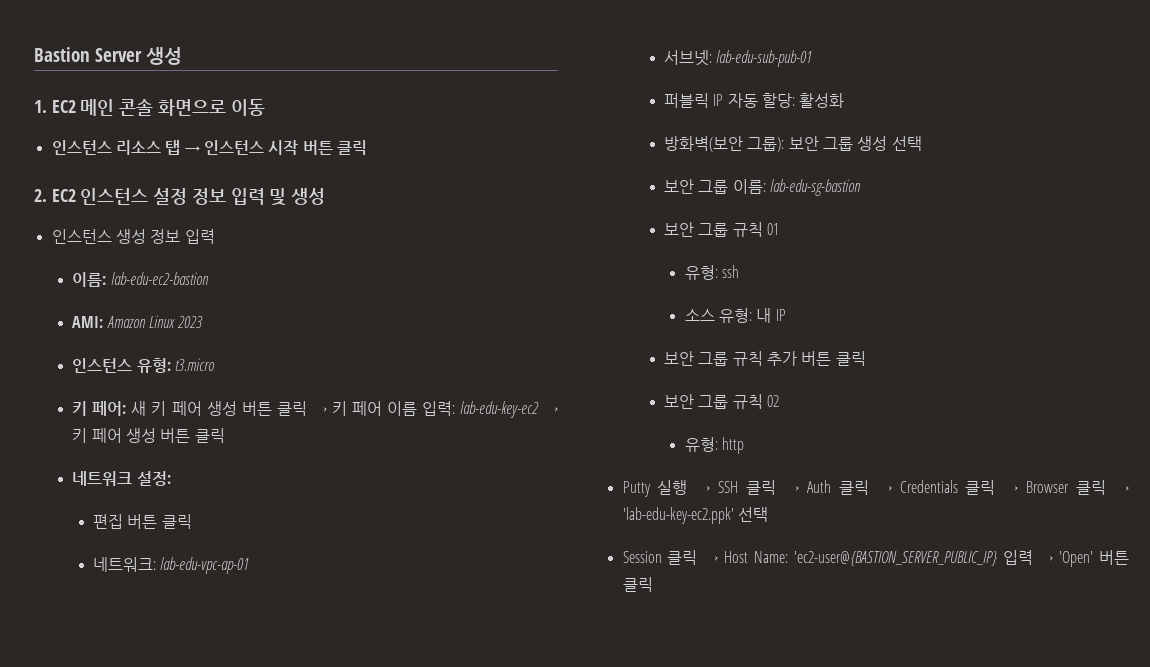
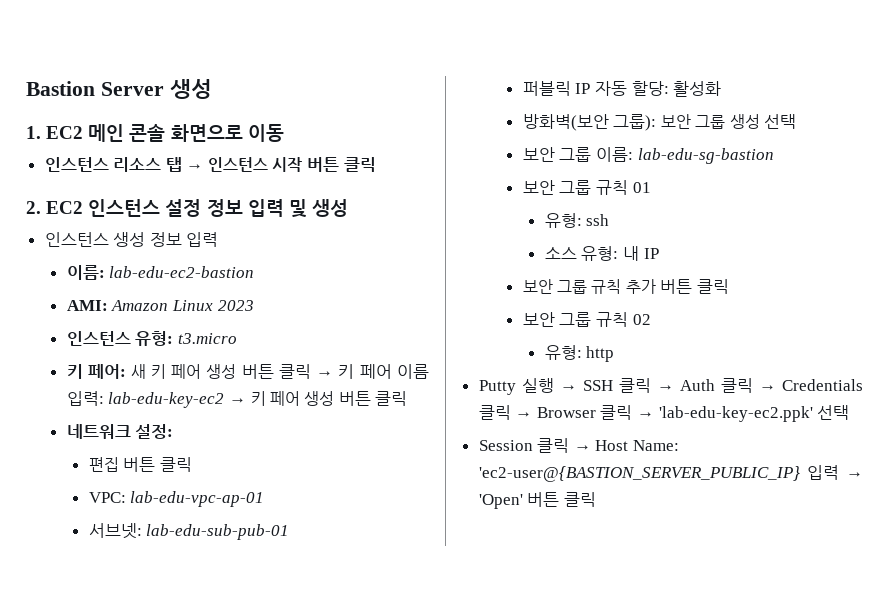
- 네트워크: lab-edu-vpc-ap-01
+ VPC: lab-edu-vpc-ap-01

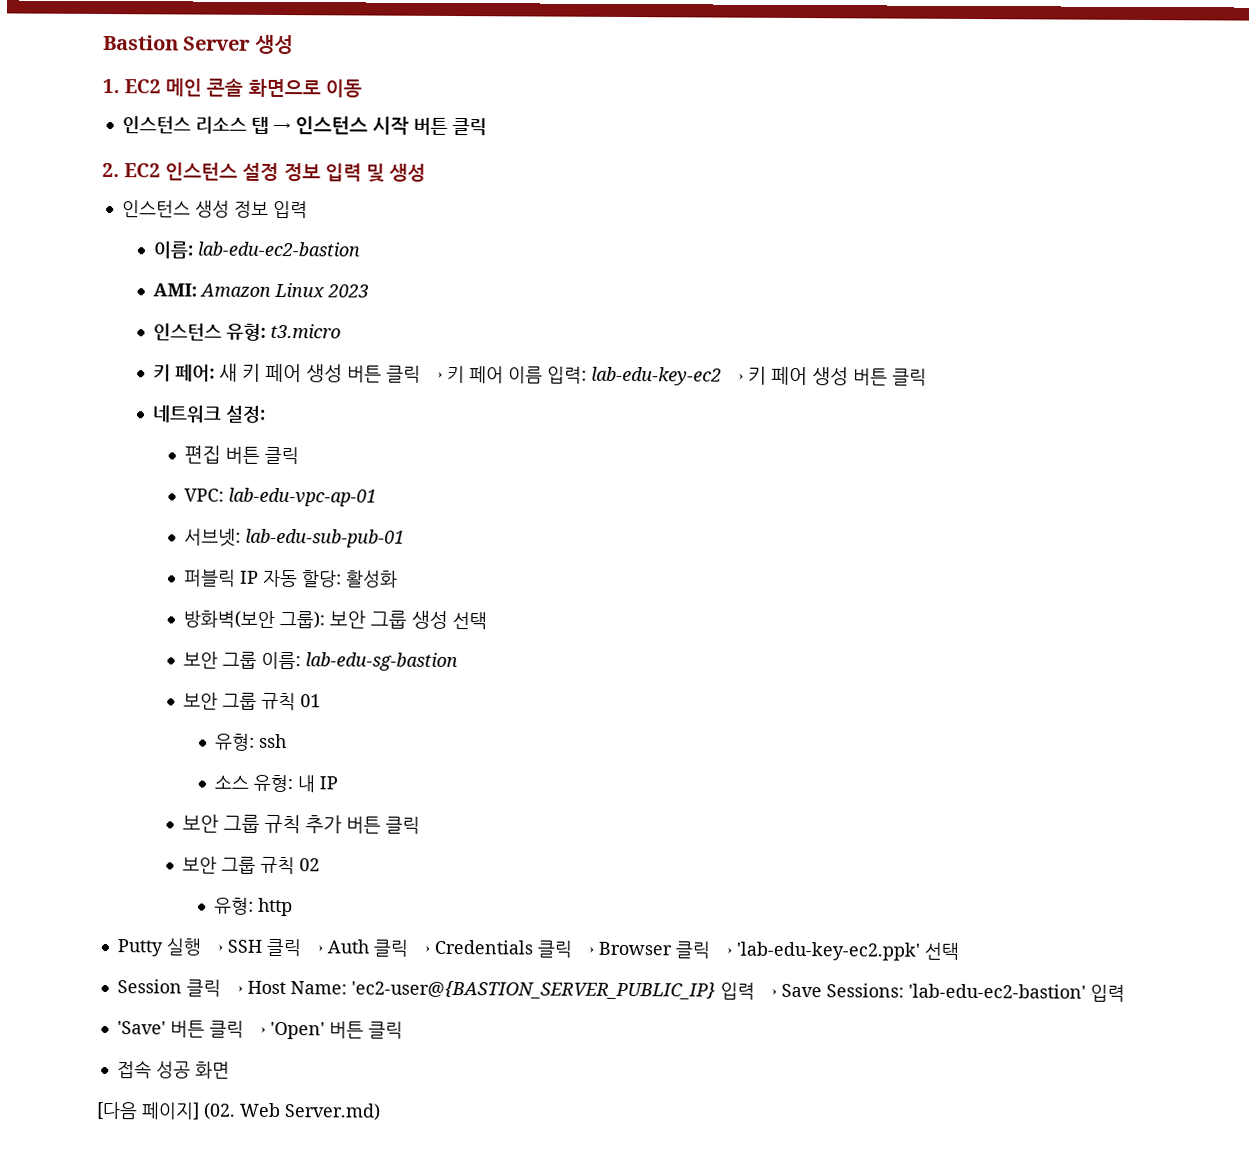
- Session 클릭 → Host Name: 'ec2-user@{BASTION_SERVER_PUBLIC_IP} 입력 → 'Open' 버튼 클릭
+ Session 클릭 → Host Name: 'ec2-user@{BASTION_SERVER_PUBLIC_IP} 입력 → Save Sessions: 'lab-edu-ec2-bastion' 입력
+ 'Save' 버튼 클릭 → 'Open' 버튼 클릭
+ 접속 성공 화면
+ [다음 페이지] (02. Web Server.md)

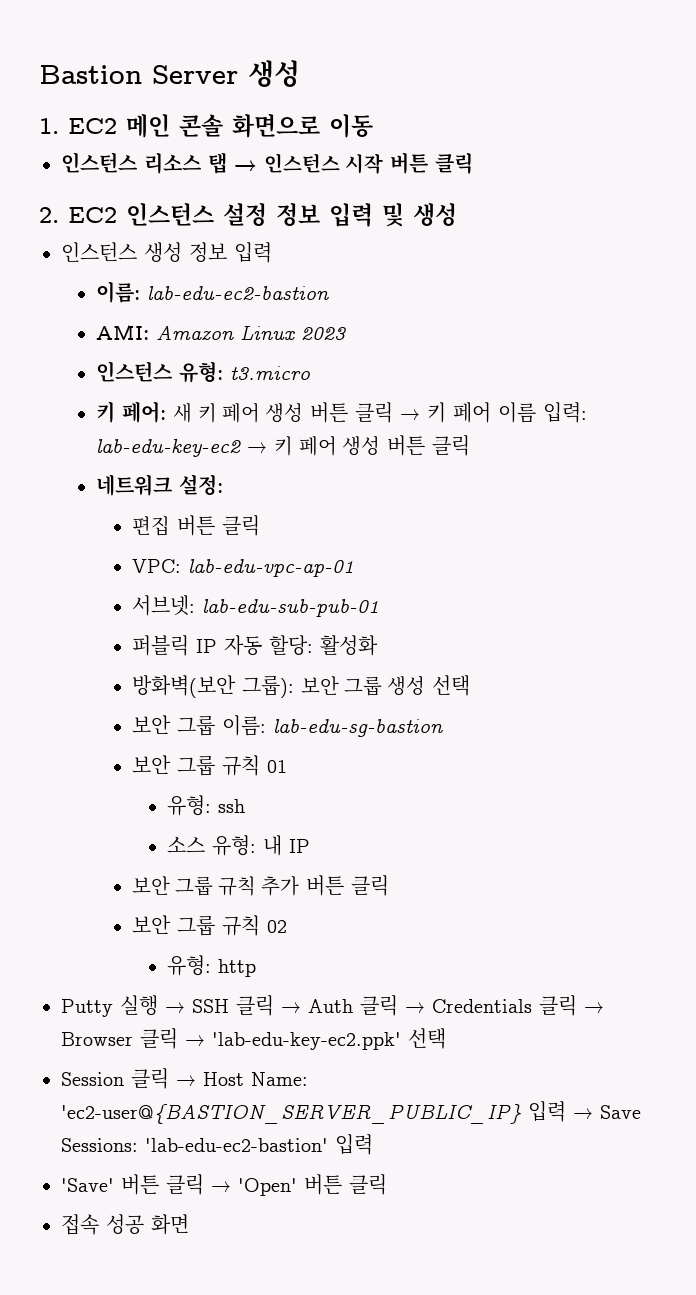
- [다음 페이지] (02. Web Server.md)

